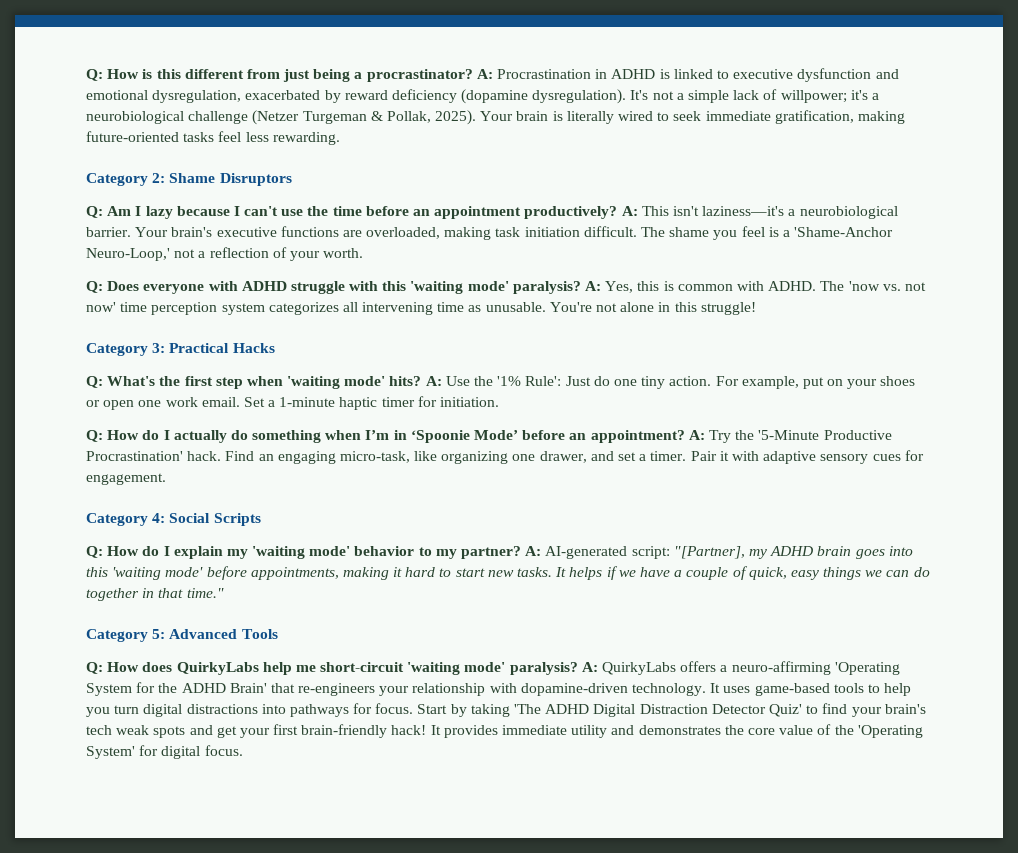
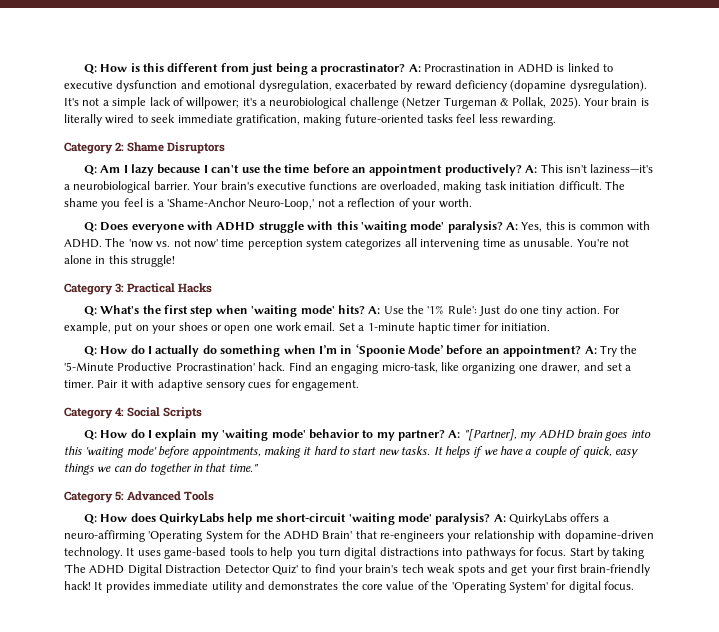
- A: AI-generated script: "[Partner], my ADHD brain goes into this 'waiting mode' before appointments, making it hard to start new tasks.
+ A: "[Partner], my ADHD brain goes into this 'waiting mode' before appointments, making it hard to start new tasks.

